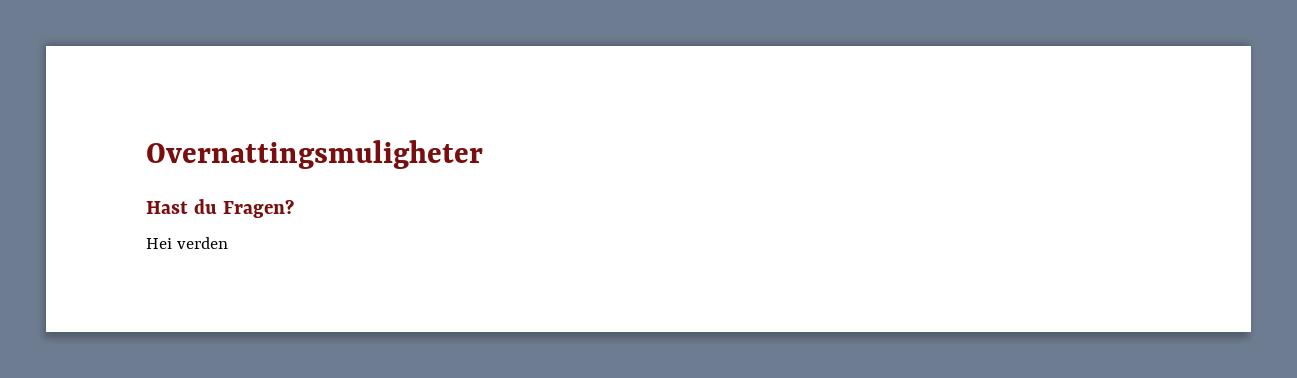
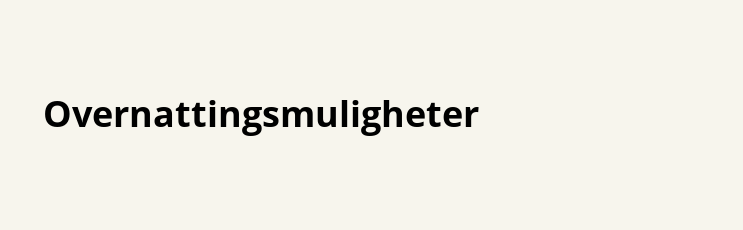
- Hast du Fragen?
- Hei verden

